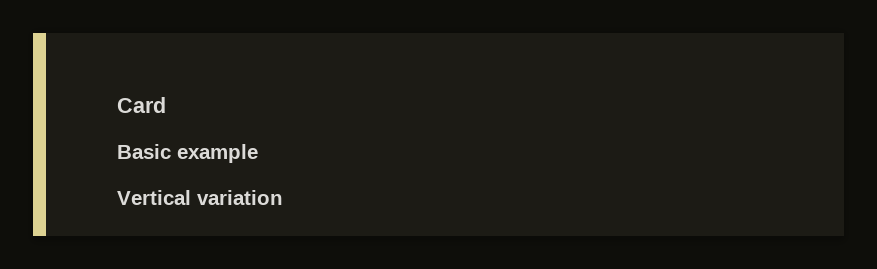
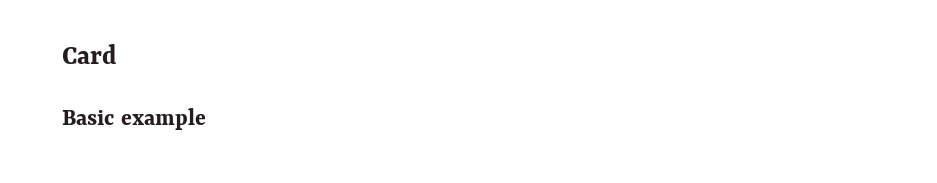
- Vertical variation

